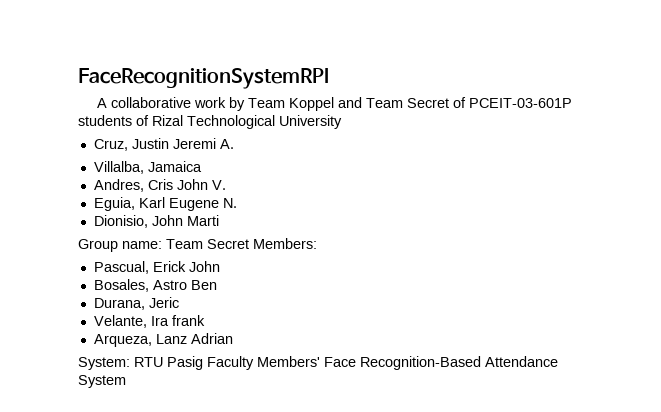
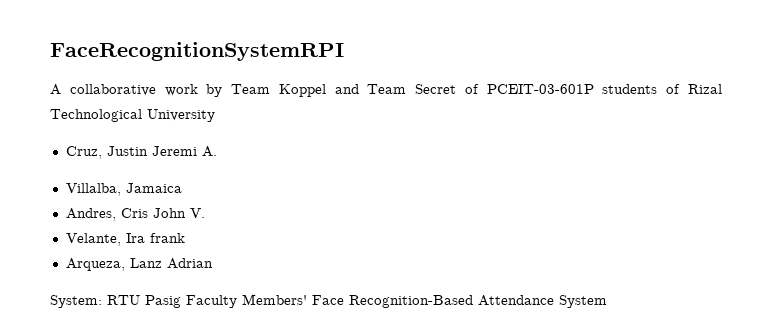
- Eguia, Karl Eugene N.
- Dionisio, John Marti
- Group name: Team Secret Members:
- Pascual, Erick John
- Bosales, Astro Ben
- Durana, Jeric

